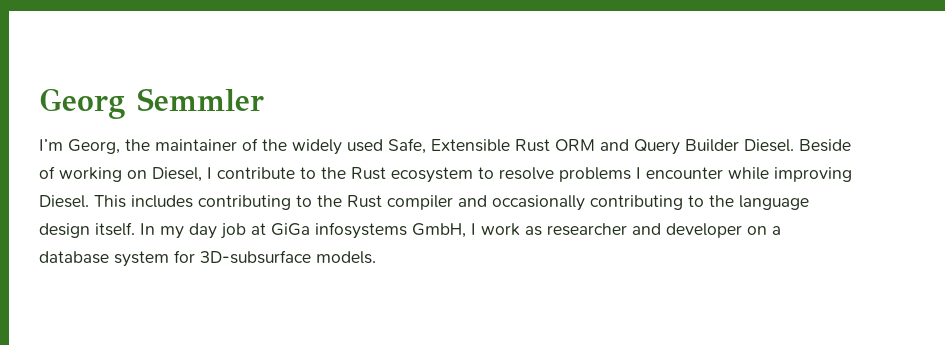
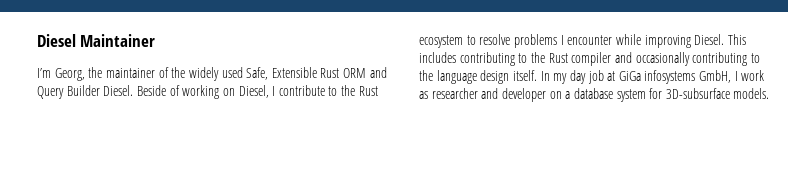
- Georg Semmler
+ Diesel Maintainer

